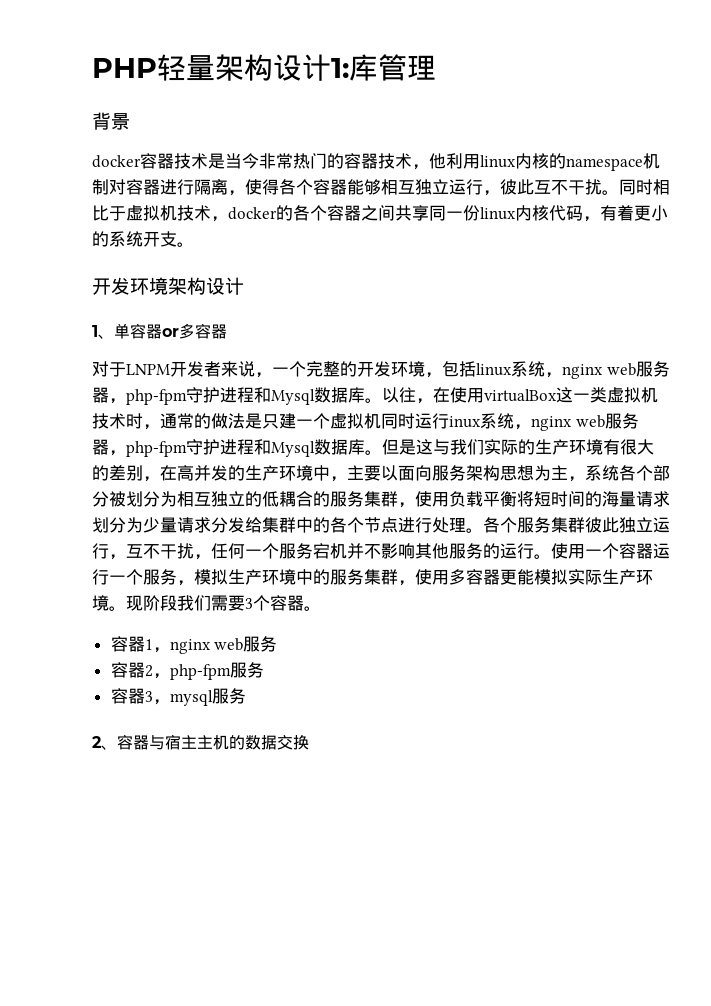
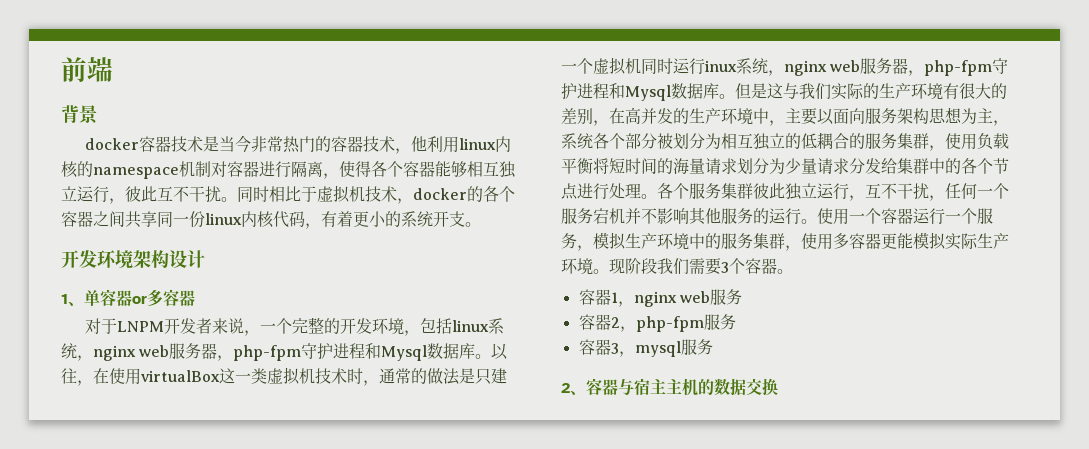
- PHP轻量架构设计1:库管理
+ 前端

